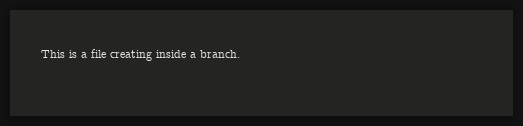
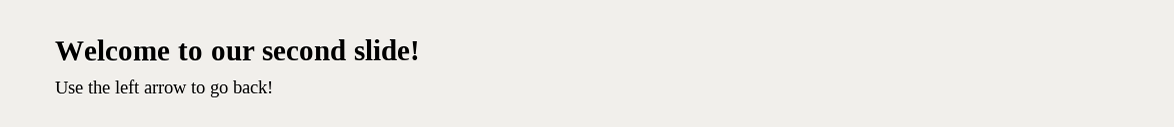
- This is a file creating inside a branch.
+ Welcome to our second slide!
+ Use the left arrow to go back!

